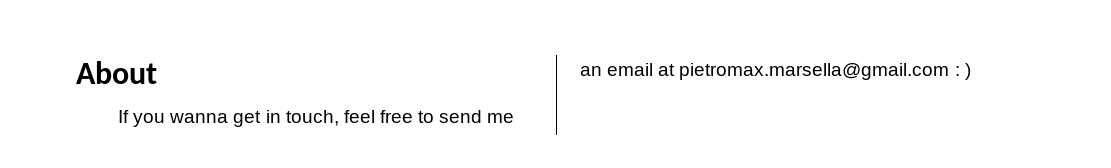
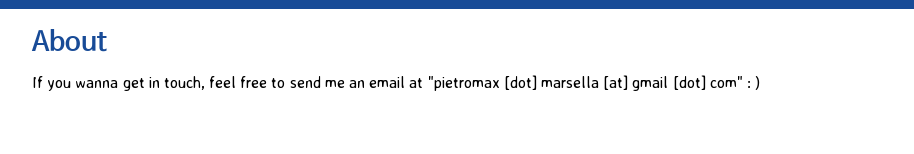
- If you wanna get in touch, feel free to send me an email at pietromax.marsella@gmail.com : )
+ If you wanna get in touch, feel free to send me an email at "pietromax [dot] marsella [at] gmail [dot] com" : )

